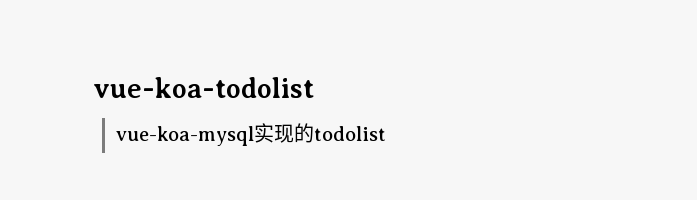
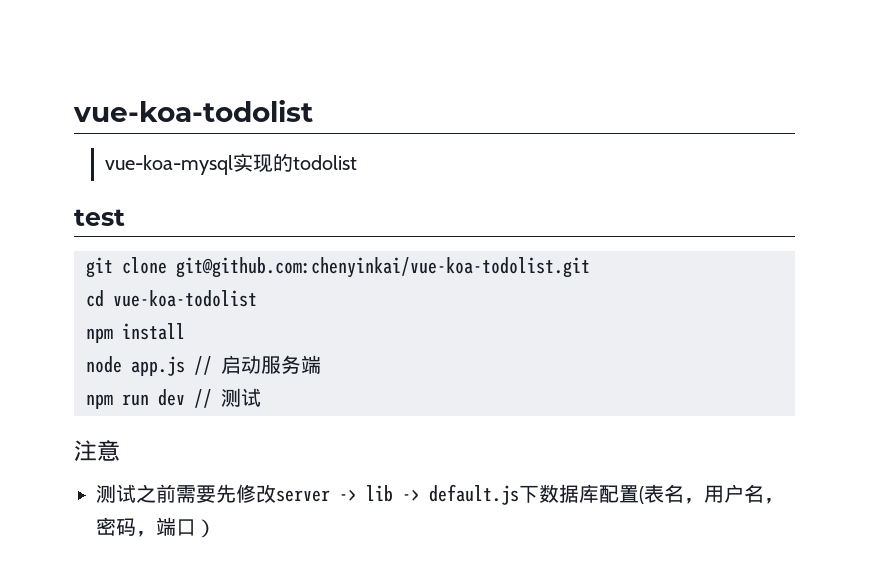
+ test
+ git clone git@github.com:chenyinkai/vue-koa-todolist.git
+ cd vue-koa-todolist
+ npm install
+ node app.js // 启动服务端
+ npm run dev // 测试
+ 注意
+ 测试之前需要先修改server -> lib -> default.js下数据库配置(表名，用户名，密码，端口）

